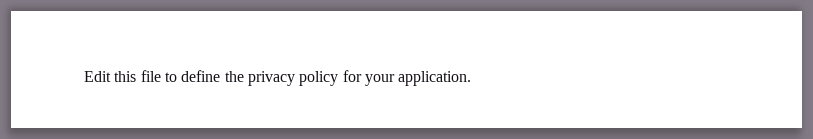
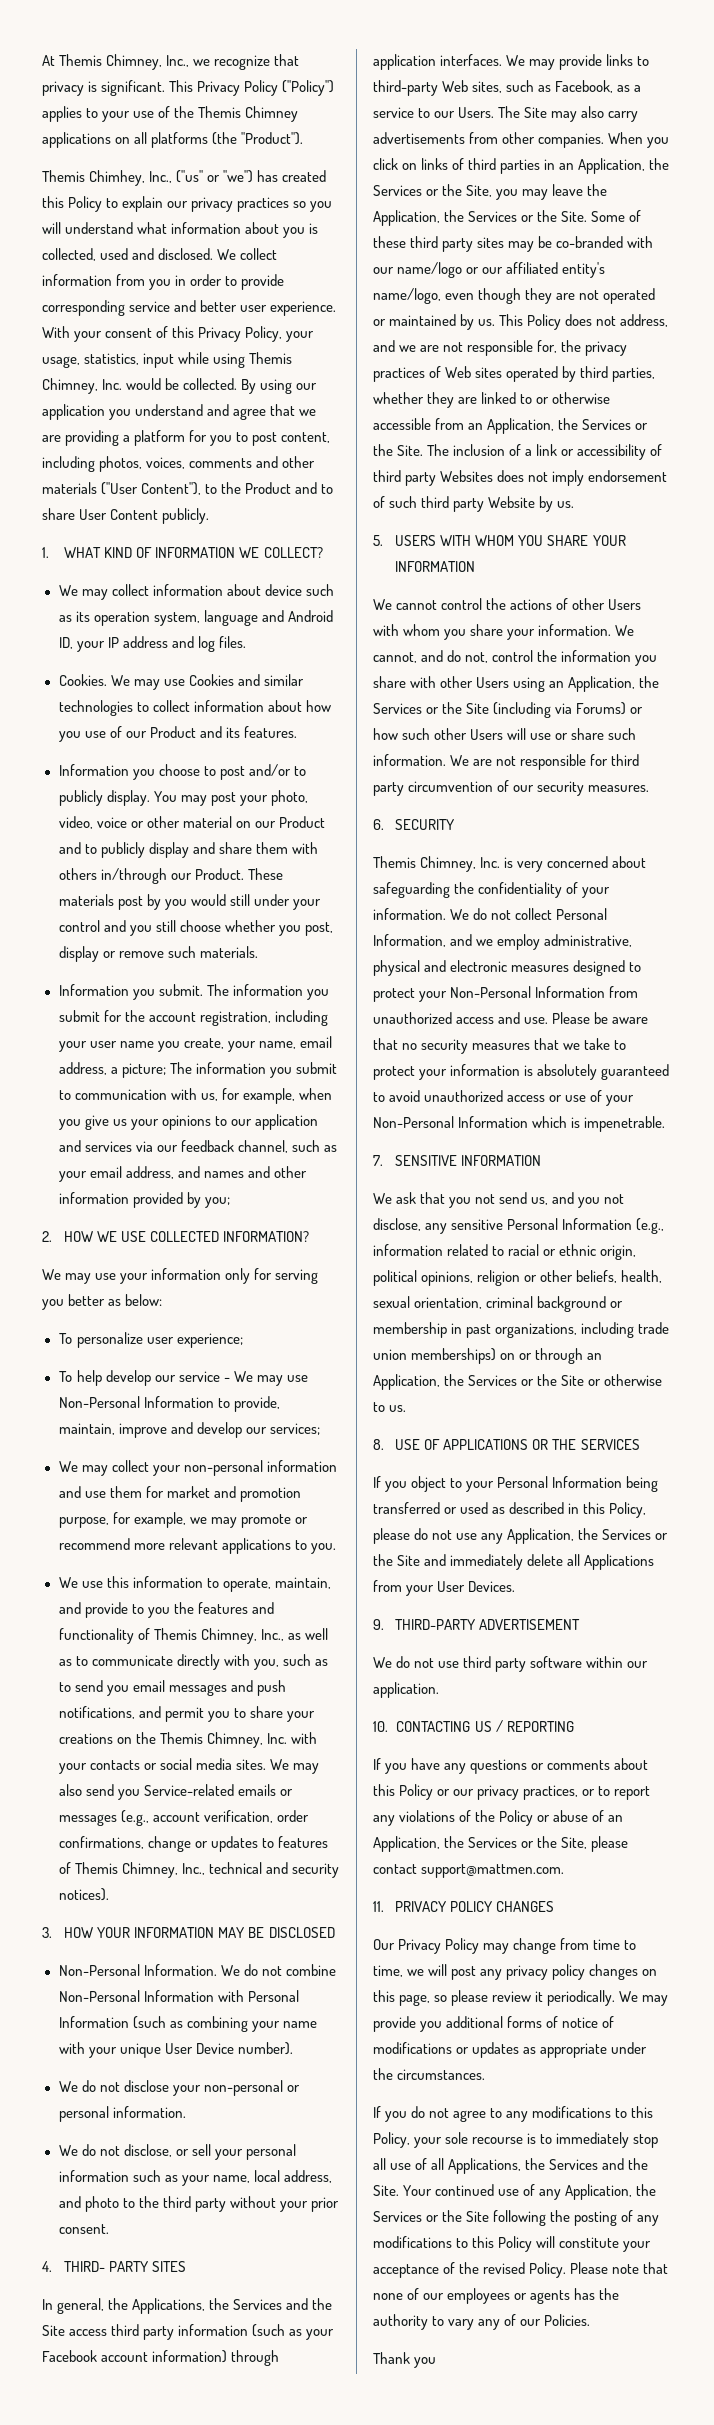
- Edit this file to define the privacy policy for your application.
+ At Themis Chimney, Inc., we recognize that privacy is significant. This Privacy Policy ("Policy") applies to your use of the Themis Chimney applications on all platforms (the "Product").
+ Themis Chimhey, Inc., ("us" or "we") has created this Policy to explain our privacy practices so you will understand what information about you is collected, used and disclosed. We collect information from you in order to provide corresponding service and better user experience. With your consent of this Privacy Policy, your usage, statistics, input while using Themis Chimney, Inc. would be collected. By using our application you understand and agree that we are providing a platform for you to post content, including photos, voices, comments and other materials ("User Content"), to the Product and to share User Content publicly.
+ 1. WHAT KIND OF INFORMATION WE COLLECT?
+ We may collect information about device such as its operation system, language and Android ID, your IP address and log files.
+ Cookies. We may use Cookies and similar technologies to collect information about how you use of our Product and its features.
+ Information you choose to post and/or to publicly display. You may post your photo, video, voice or other material on our Product and to publicly display and share them with others in/through our Product. These materials post by you would still under your control and you still choose whether you post, display or remove such materials.
+ Information you submit. The information you submit for the account registration, including your user name you create, your name, email address, a picture; The information you submit to communication with us, for example, when you give us your opinions to our application and services via our feedback channel, such as your email address, and names and other information provided by you;
+ 2. HOW WE USE COLLECTED INFORMATION?
+ We may use your information only for serving you better as below:
+ To personalize user experience;
+ To help develop our service - We may use Non-Personal Information to provide, maintain, improve and develop our services;
+ We may collect your non-personal information and use them for market and promotion purpose, for example, we may promote or recommend more relevant applications to you.
+ We use this information to operate, maintain, and provide to you the features and functionality of Themis Chimney, Inc., as well as to communicate directly with you, such as to send you email messages and push notifications, and permit you to share your creations on the Themis Chimney, Inc. with your contacts or social media sites. We may also send you Service-related emails or messages (e.g., account verification, order confirmations, change or updates to features of Themis Chimney, Inc., technical and security notices).
+ 3. HOW YOUR INFORMATION MAY BE DISCLOSED
+ Non-Personal Information. We do not combine Non-Personal Information with Personal Information (such as combining your name with your unique User Device number).
+ We do not disclose your non-personal or personal information.
+ We do not disclose, or sell your personal information such as your name, local address, and photo to the third party without your prior consent.
+ 4. THIRD- PARTY SITES
+ In general, the Applications, the Services and the Site access third party information (such as your Facebook account information) through application interfaces. We may provide links to third-party Web sites, such as Facebook, as a service to our Users. The Site may also carry advertisements from other companies. When you click on links of third parties in an Application, the Services or the Site, you may leave the Application, the Services or the Site. Some of these third party sites may be co-branded with our name/logo or our affiliated entity's name/logo, even though they are not operated or maintained by us. This Policy does not address, and we are not responsible for, the privacy practices of Web sites operated by third parties, whether they are linked to or otherwise accessible from an Application, the Services or the Site. The inclusion of a link or accessibility of third party Websites does not imply endorsement of such third party Website by us.
+ 5. USERS WITH WHOM YOU SHARE YOUR INFORMATION
+ We cannot control the actions of other Users with whom you share your information. We cannot, and do not, control the information you share with other Users using an Application, the Services or the Site (including via Forums) or how such other Users will use or share such information. We are not responsible for third party circumvention of our security measures.
+ 6. SECURITY
+ Themis Chimney, Inc. is very concerned about safeguarding the confidentiality of your information. We do not collect Personal Information, and we employ administrative, physical and electronic measures designed to protect your Non-Personal Information from unauthorized access and use. Please be aware that no security measures that we take to protect your information is absolutely guaranteed to avoid unauthorized access or use of your Non-Personal Information which is impenetrable.
+ 7. SENSITIVE INFORMATION
+ We ask that you not send us, and you not disclose, any sensitive Personal Information (e.g., information related to racial or ethnic origin, political opinions, religion or other beliefs, health, sexual orientation, criminal background or membership in past organizations, including trade union memberships) on or through an Application, the Services or the Site or otherwise to us.
+ 8. USE OF APPLICATIONS OR THE SERVICES
+ If you object to your Personal Information being transferred or used as described in this Policy, please do not use any Application, the Services or the Site and immediately delete all Applications from your User Devices.
+ 9. THIRD-PARTY ADVERTISEMENT
+ We do not use third party software within our application.
+ 10. CONTACTING US / REPORTING
+ If you have any questions or comments about this Policy or our privacy practices, or to report any violations of the Policy or abuse of an Application, the Services or the Site, please contact support@mattmen.com.
+ 11. PRIVACY POLICY CHANGES
+ Our Privacy Policy may change from time to time, we will post any privacy policy changes on this page, so please review it periodically. We may provide you additional forms of notice of modifications or updates as appropriate under the circumstances.
+ If you do not agree to any modifications to this Policy, your sole recourse is to immediately stop all use of all Applications, the Services and the Site. Your continued use of any Application, the Services or the Site following the posting of any modifications to this Policy will constitute your acceptance of the revised Policy. Please note that none of our employees or agents has the authority to vary any of our Policies.
+ Thank you

